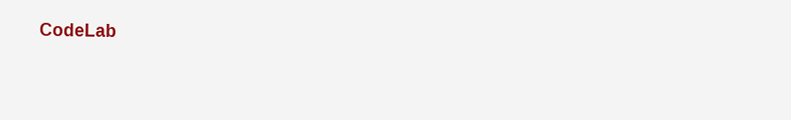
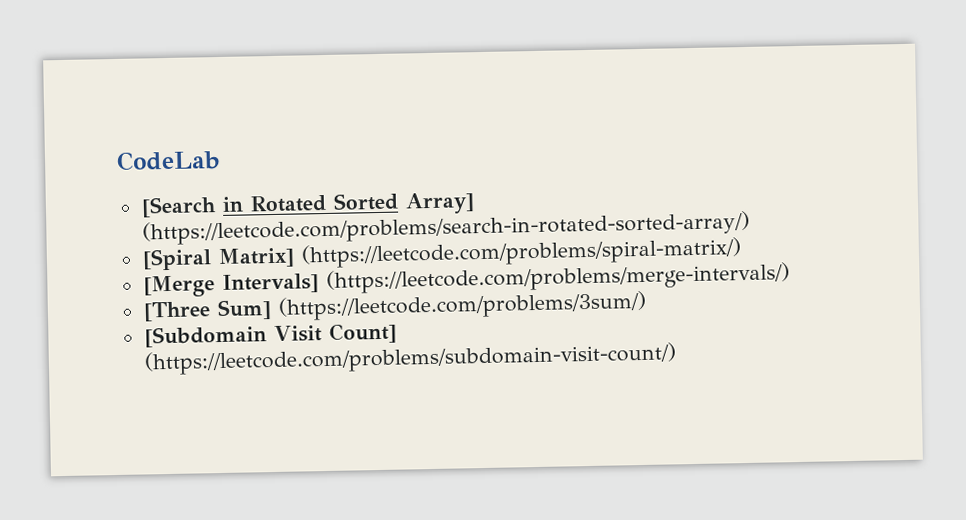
+ [Search in Rotated Sorted Array] (https://leetcode.com/problems/search-in-rotated-sorted-array/)
+ [Spiral Matrix] (https://leetcode.com/problems/spiral-matrix/)
+ [Merge Intervals] (https://leetcode.com/problems/merge-intervals/)
+ [Three Sum] (https://leetcode.com/problems/3sum/)
+ [Subdomain Visit Count] (https://leetcode.com/problems/subdomain-visit-count/)

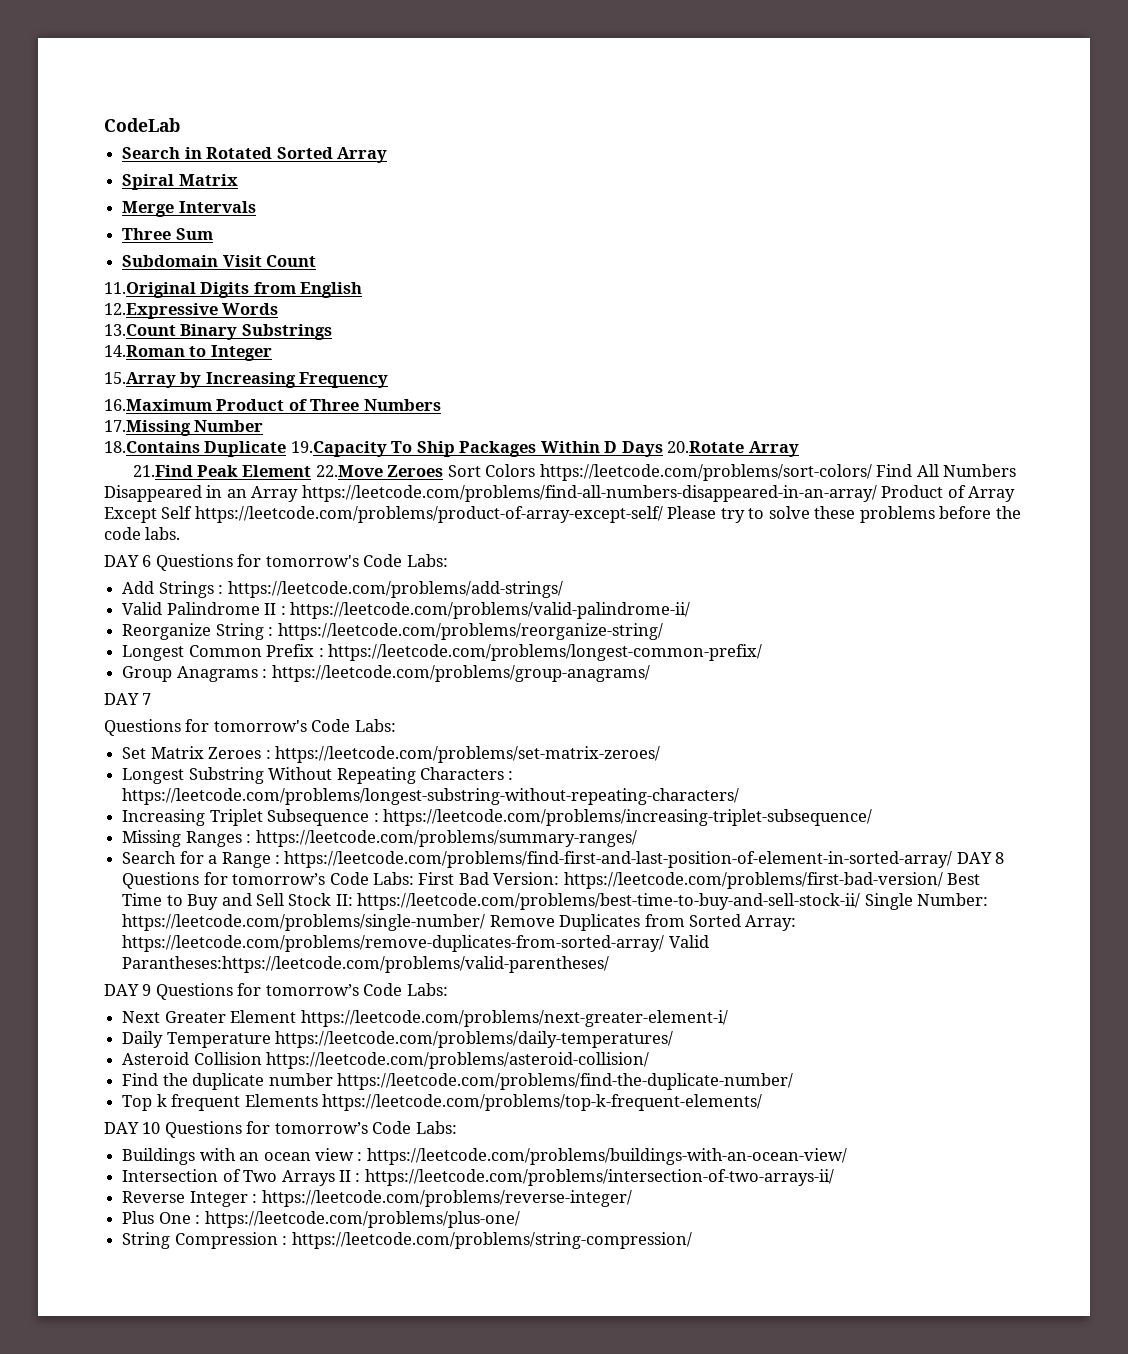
- [Search in Rotated Sorted Array] (https://leetcode.com/problems/search-in-rotated-sorted-array/)
- [Spiral Matrix] (https://leetcode.com/problems/spiral-matrix/)
- [Merge Intervals] (https://leetcode.com/problems/merge-intervals/)
- [Three Sum] (https://leetcode.com/problems/3sum/)
- [Subdomain Visit Count] (https://leetcode.com/problems/subdomain-visit-count/)
+ Search in Rotated Sorted Array
+ Spiral Matrix
+ Merge Intervals
+ Three Sum
+ Subdomain Visit Count
+ 11.Original Digits from English
+ 12.Expressive Words
+ 13.Count Binary Substrings
+ 14.Roman to Integer
+ 15.Array by Increasing Frequency
+ 16.Maximum Product of Three Numbers
+ 17.Missing Number
+ 18.Contains Duplicate 19.Capacity To Ship Packages Within D Days 20.Rotate Array
+ 21.Find Peak Element 22.Move Zeroes Sort Colors https://leetcode.com/problems/sort-colors/ Find All Numbers Disappeared in an Array https://leetcode.com/problems/find-all-numbers-disappeared-in-an-array/ Product of Array Except Self https://leetcode.com/problems/product-of-array-except-self/ Please try to solve these problems before the code labs.
+ DAY 6 Questions for tomorrow's Code Labs:
+ Add Strings : https://leetcode.com/problems/add-strings/
+ Valid Palindrome II : https://leetcode.com/problems/valid-palindrome-ii/
+ Reorganize String : https://leetcode.com/problems/reorganize-string/
+ Longest Common Prefix : https://leetcode.com/problems/longest-common-prefix/
+ Group Anagrams : https://leetcode.com/problems/group-anagrams/
+ DAY 7
+ Questions for tomorrow's Code Labs:
+ Set Matrix Zeroes : https://leetcode.com/problems/set-matrix-zeroes/
+ Longest Substring Without Repeating Characters : https://leetcode.com/problems/longest-substring-without-repeating-characters/
+ Increasing Triplet Subsequence : https://leetcode.com/problems/increasing-triplet-subsequence/
+ Missing Ranges : https://leetcode.com/problems/summary-ranges/
+ Search for a Range : https://leetcode.com/problems/find-first-and-last-position-of-element-in-sorted-array/ DAY 8 Questions for tomorrow’s Code Labs: First Bad Version: https://leetcode.com/problems/first-bad-version/ Best Time to Buy and Sell Stock II: https://leetcode.com/problems/best-time-to-buy-and-sell-stock-ii/ Single Number: https://leetcode.com/problems/single-number/ Remove Duplicates from Sorted Array: https://leetcode.com/problems/remove-duplicates-from-sorted-array/ Valid Parantheses:https://leetcode.com/problems/valid-parentheses/
+ DAY 9 Questions for tomorrow’s Code Labs:
+ Next Greater Element https://leetcode.com/problems/next-greater-element-i/
+ Daily Temperature https://leetcode.com/problems/daily-temperatures/
+ Asteroid Collision https://leetcode.com/problems/asteroid-collision/
+ Find the duplicate number https://leetcode.com/problems/find-the-duplicate-number/
+ Top k frequent Elements https://leetcode.com/problems/top-k-frequent-elements/
+ DAY 10 Questions for tomorrow’s Code Labs:
+ Buildings with an ocean view : https://leetcode.com/problems/buildings-with-an-ocean-view/
+ Intersection of Two Arrays II : https://leetcode.com/problems/intersection-of-two-arrays-ii/
+ Reverse Integer : https://leetcode.com/problems/reverse-integer/
+ Plus One : https://leetcode.com/problems/plus-one/
+ String Compression : https://leetcode.com/problems/string-compression/

